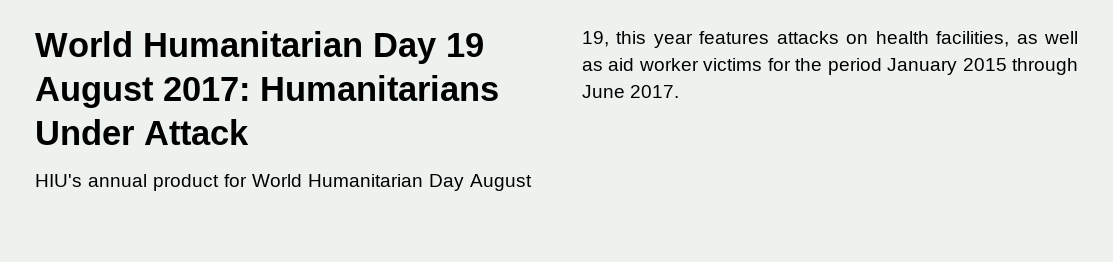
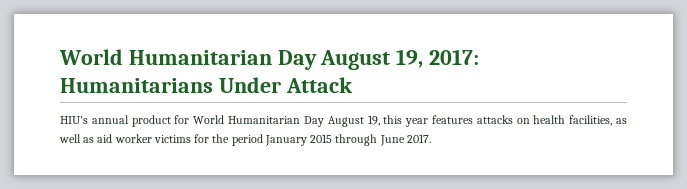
- World Humanitarian Day 19 August 2017: Humanitarians Under Attack
+ World Humanitarian Day August 19, 2017: Humanitarians Under Attack

